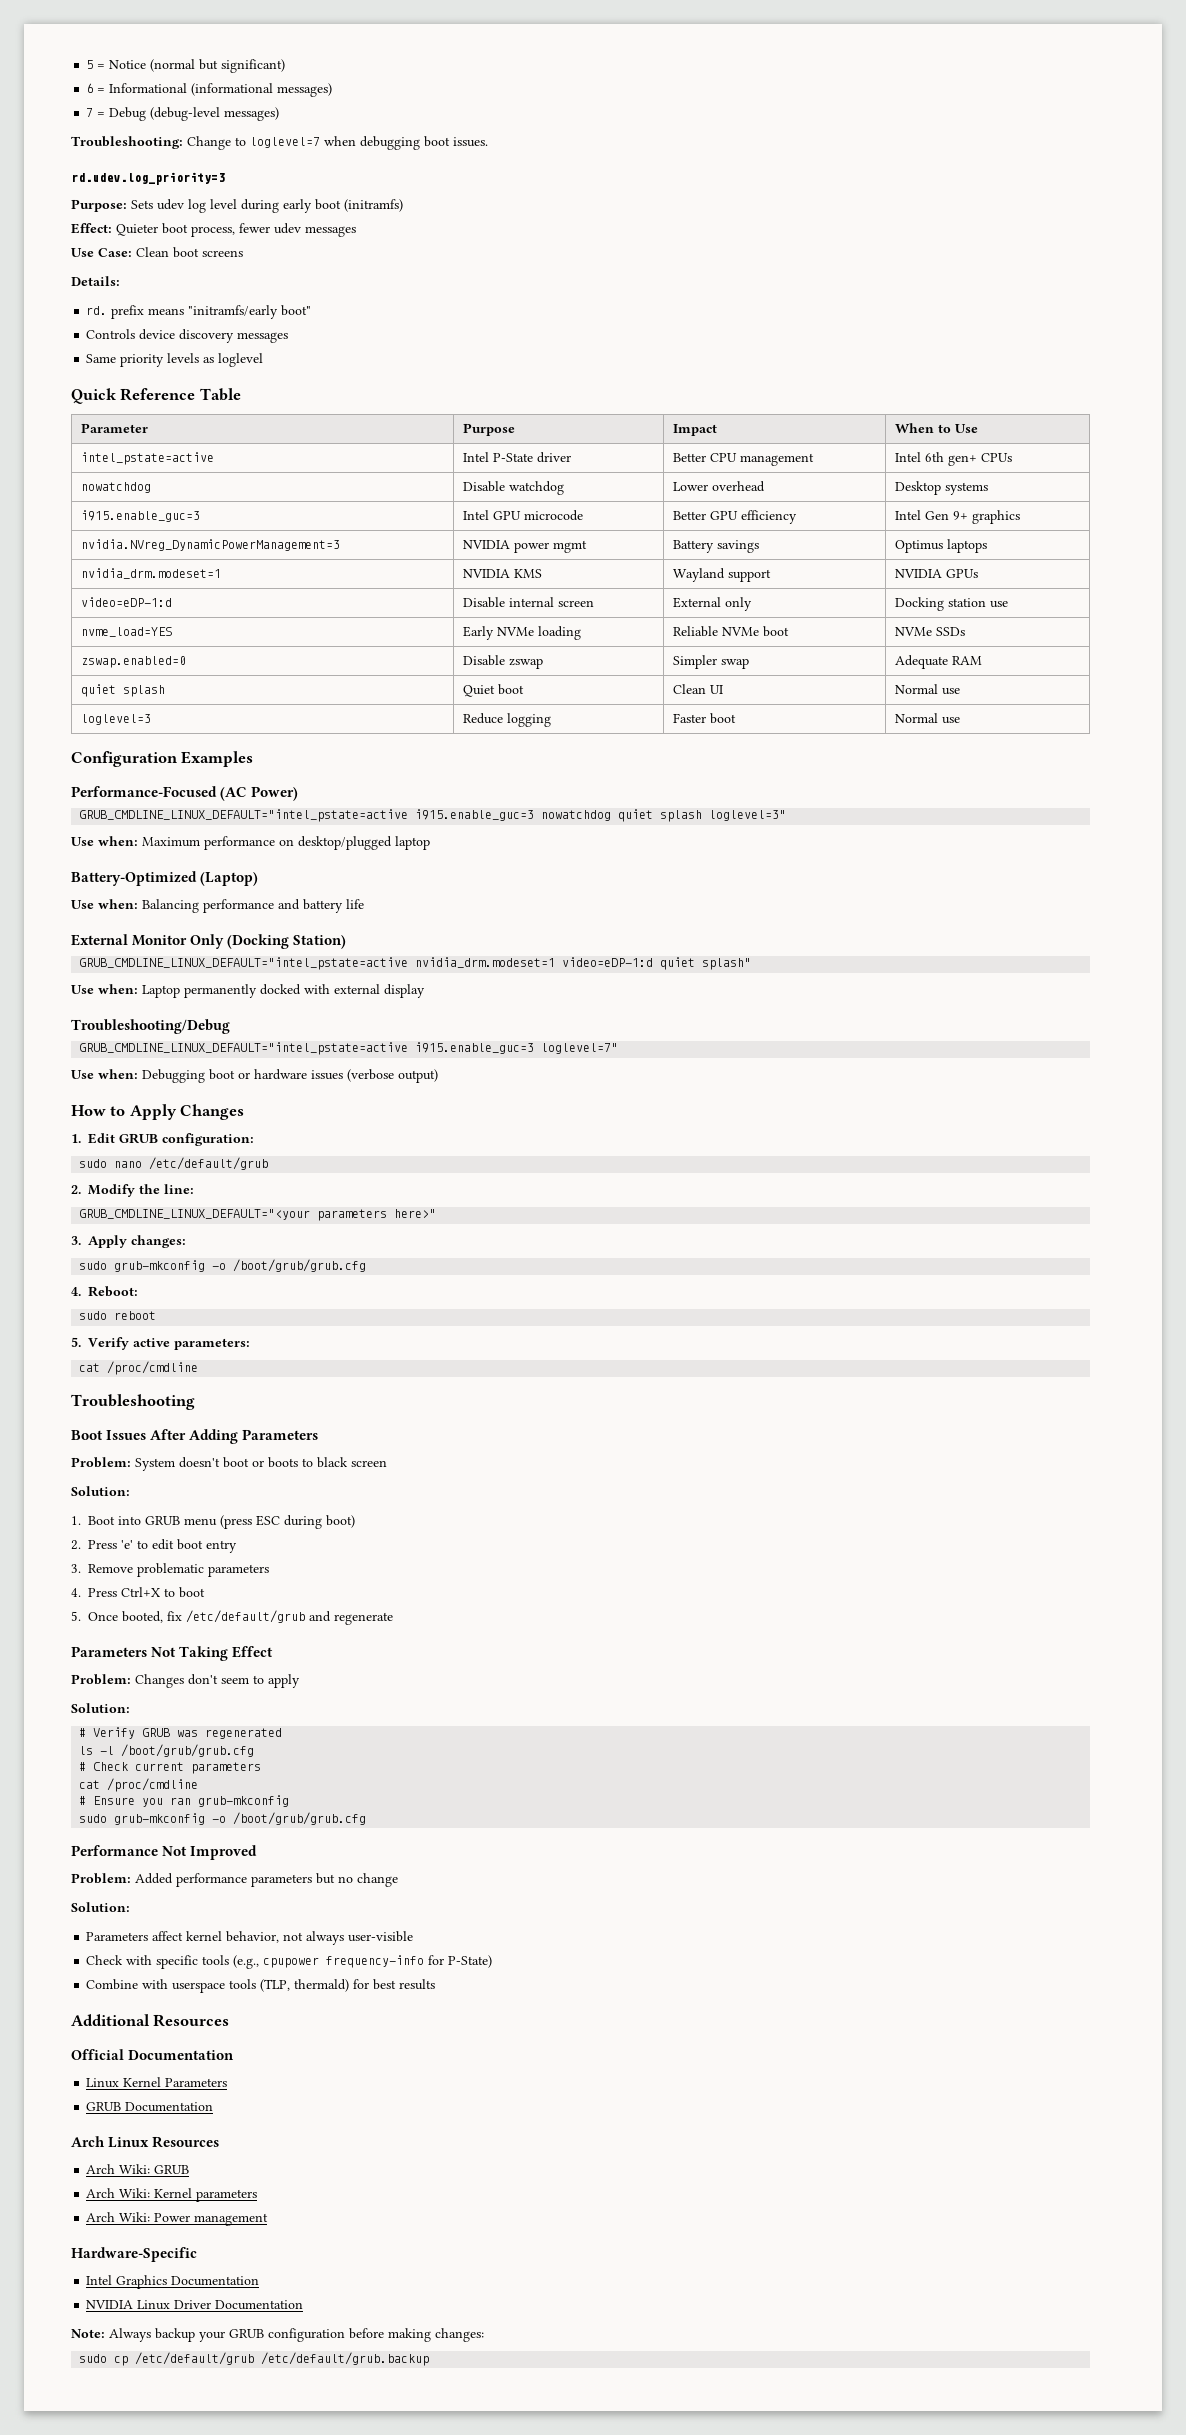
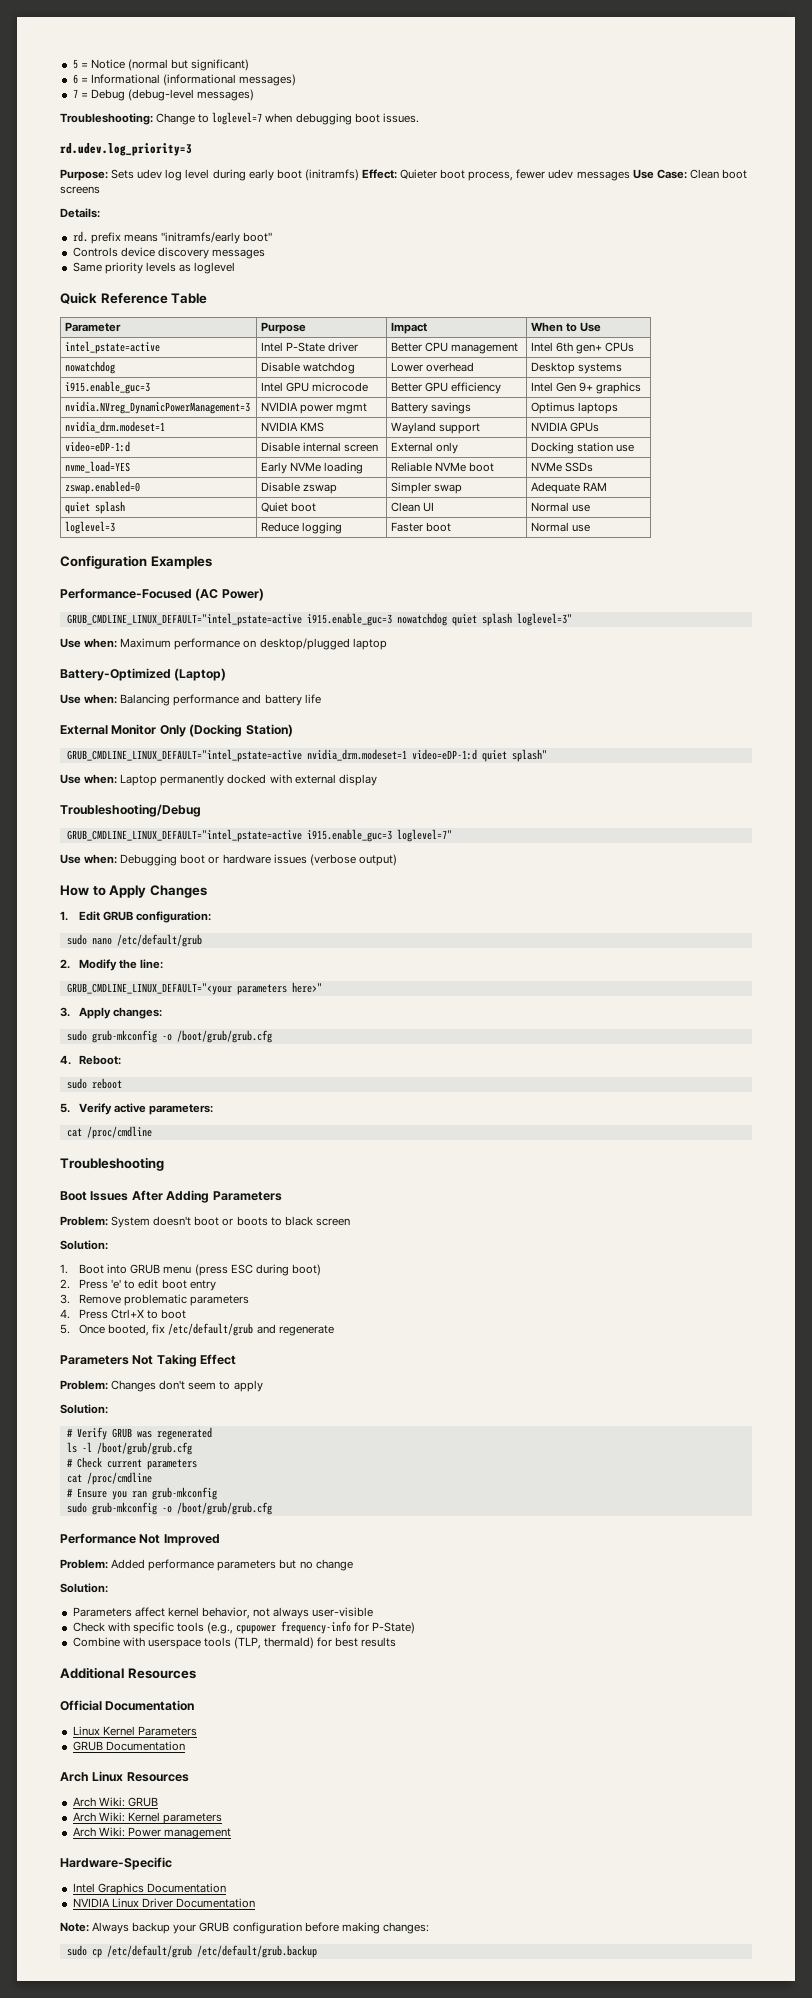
- Purpose: Sets udev log level during early boot (initramfs)
- Effect: Quieter boot process, fewer udev messages
- Use Case: Clean boot screens
+ Purpose: Sets udev log level during early boot (initramfs) Effect: Quieter boot process, fewer udev messages Use Case: Clean boot screens

